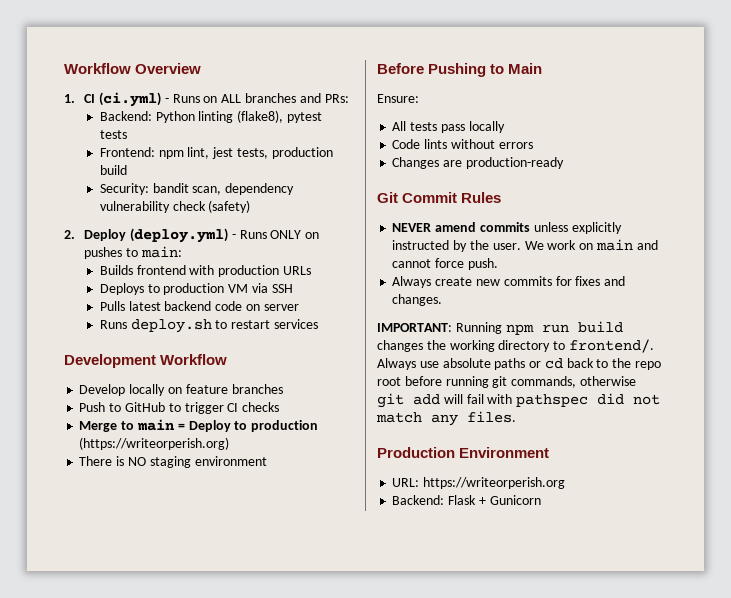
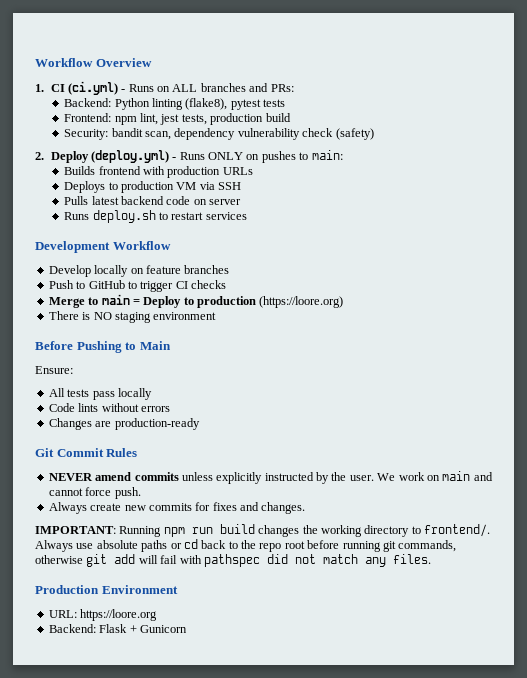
- Merge to main = Deploy to production (https://writeorperish.org)
+ Merge to main = Deploy to production (https://loore.org)
- URL: https://writeorperish.org
+ URL: https://loore.org

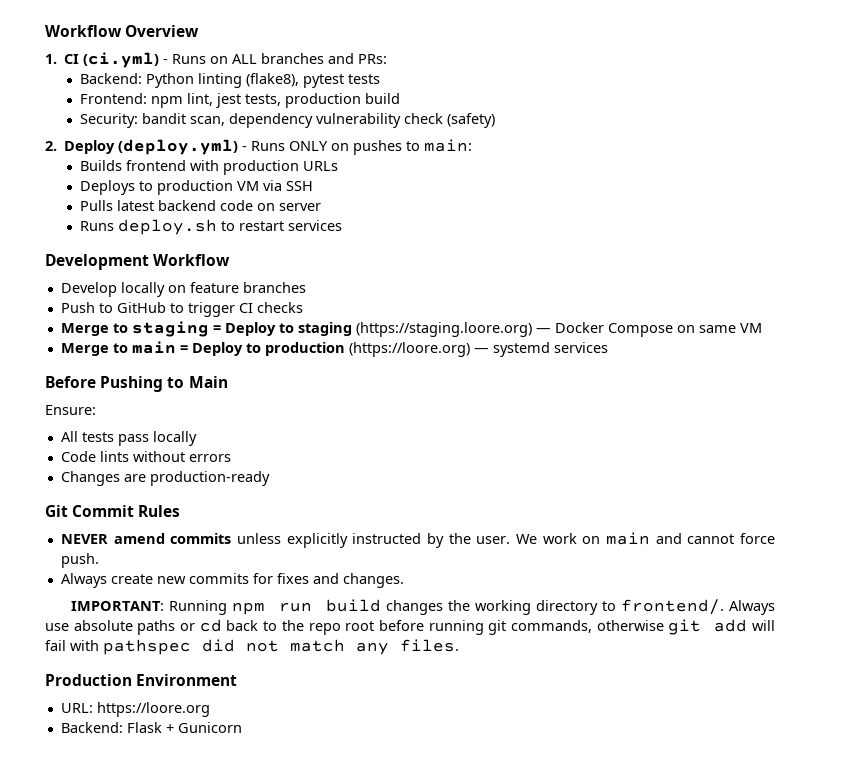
+ Merge to staging = Deploy to staging (https://staging.loore.org) — Docker Compose on same VM
- Merge to main = Deploy to production (https://loore.org)
- There is NO staging environment
+ Merge to main = Deploy to production (https://loore.org) — systemd services

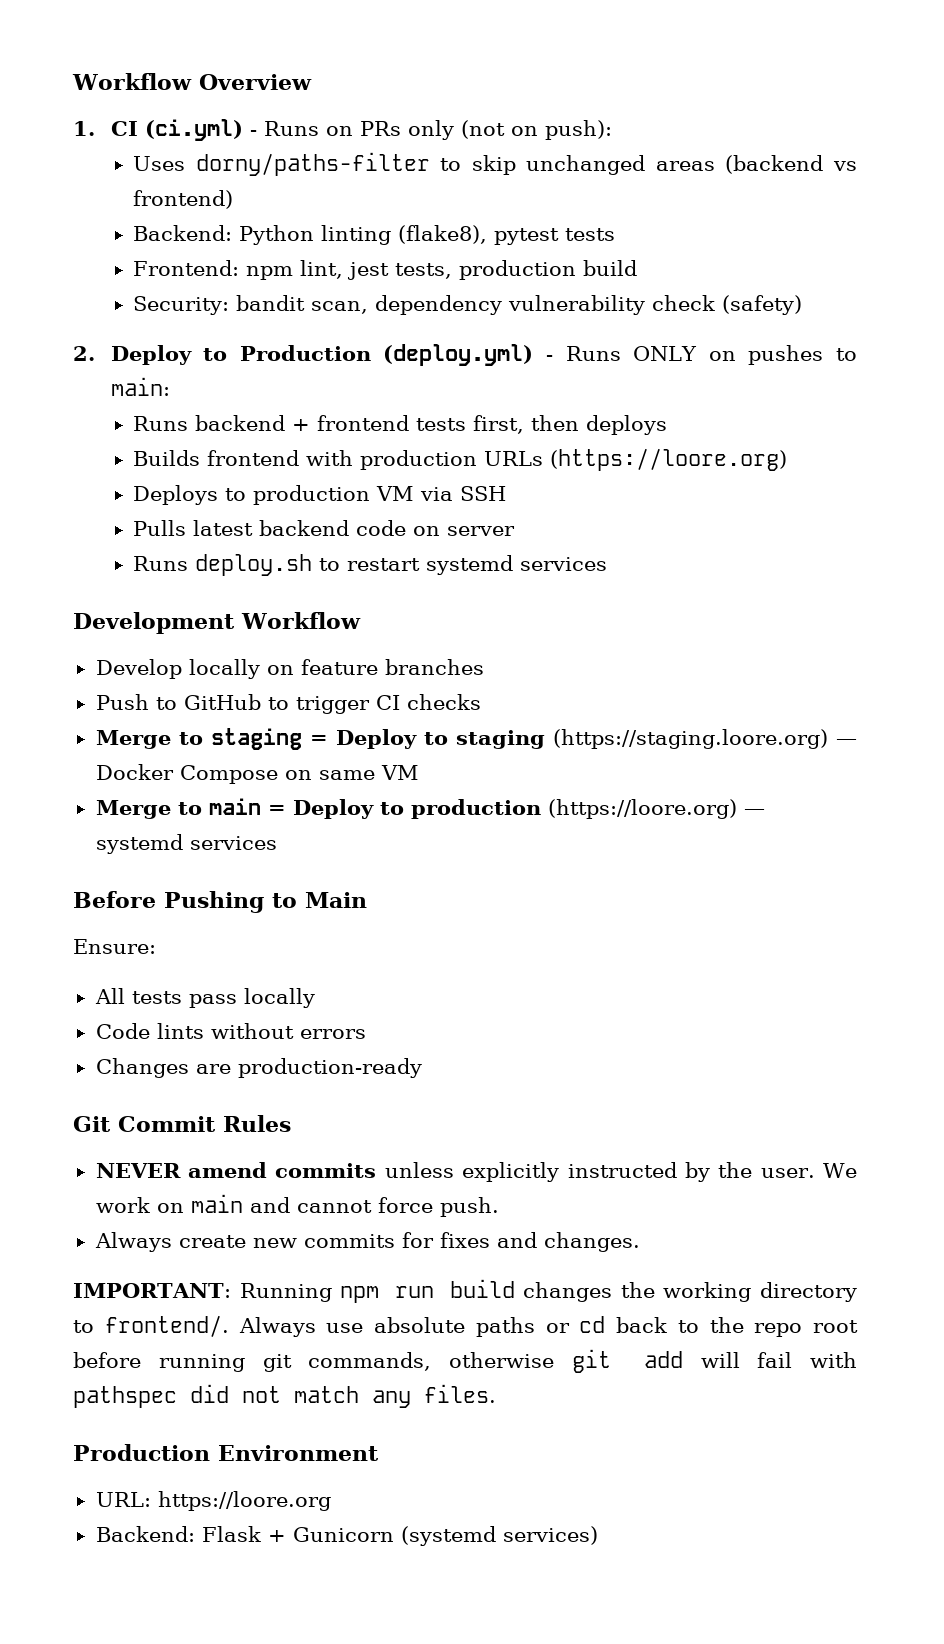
- 1. CI (ci.yml) - Runs on ALL branches and PRs:
+ 1. CI (ci.yml) - Runs on PRs only (not on push):
+ Uses dorny/paths-filter to skip unchanged areas (backend vs frontend)
- 2. Deploy (deploy.yml) - Runs ONLY on pushes to main:
+ 2. Deploy to Production (deploy.yml) - Runs ONLY on pushes to main:
+ Runs backend + frontend tests first, then deploys
- Builds frontend with production URLs
+ Builds frontend with production URLs (https://loore.org)
- Runs deploy.sh to restart services
+ Runs deploy.sh to restart systemd services
- Backend: Flask + Gunicorn
+ Backend: Flask + Gunicorn (systemd services)

